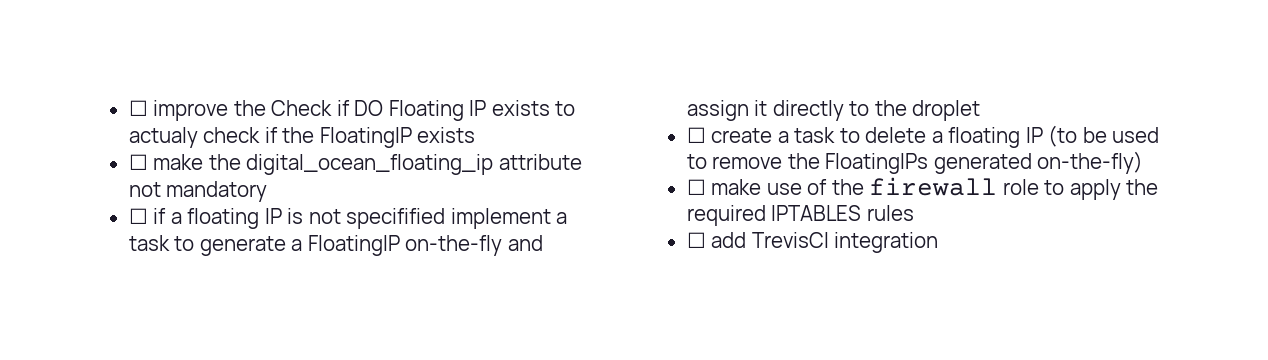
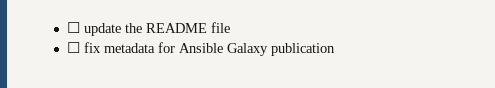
- ☐ improve the Check if DO Floating IP exists to actualy check if the FloatingIP exists
- ☐ make the digital_ocean_floating_ip attribute not mandatory
- ☐ if a floating IP is not specifified implement a task to generate a FloatingIP on-the-fly and assign it directly to the droplet
- ☐ create a task to delete a floating IP (to be used to remove the FloatingIPs generated on-the-fly)
- ☐ make use of the firewall role to apply the required IPTABLES rules
- ☐ add TrevisCI integration
+ ☐ update the README file
+ ☐ fix metadata for Ansible Galaxy publication

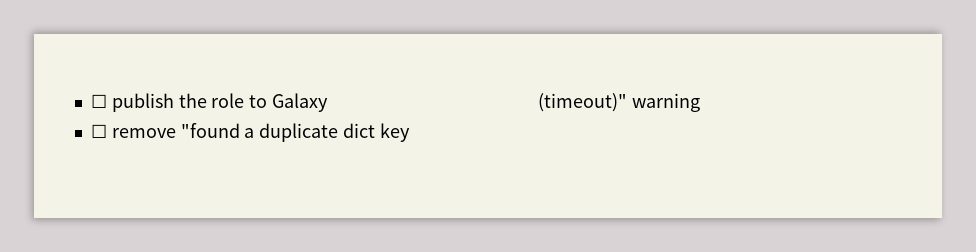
- ☐ update the README file
- ☐ fix metadata for Ansible Galaxy publication
+ ☐ publish the role to Galaxy
+ ☐ remove "found a duplicate dict key (timeout)" warning

